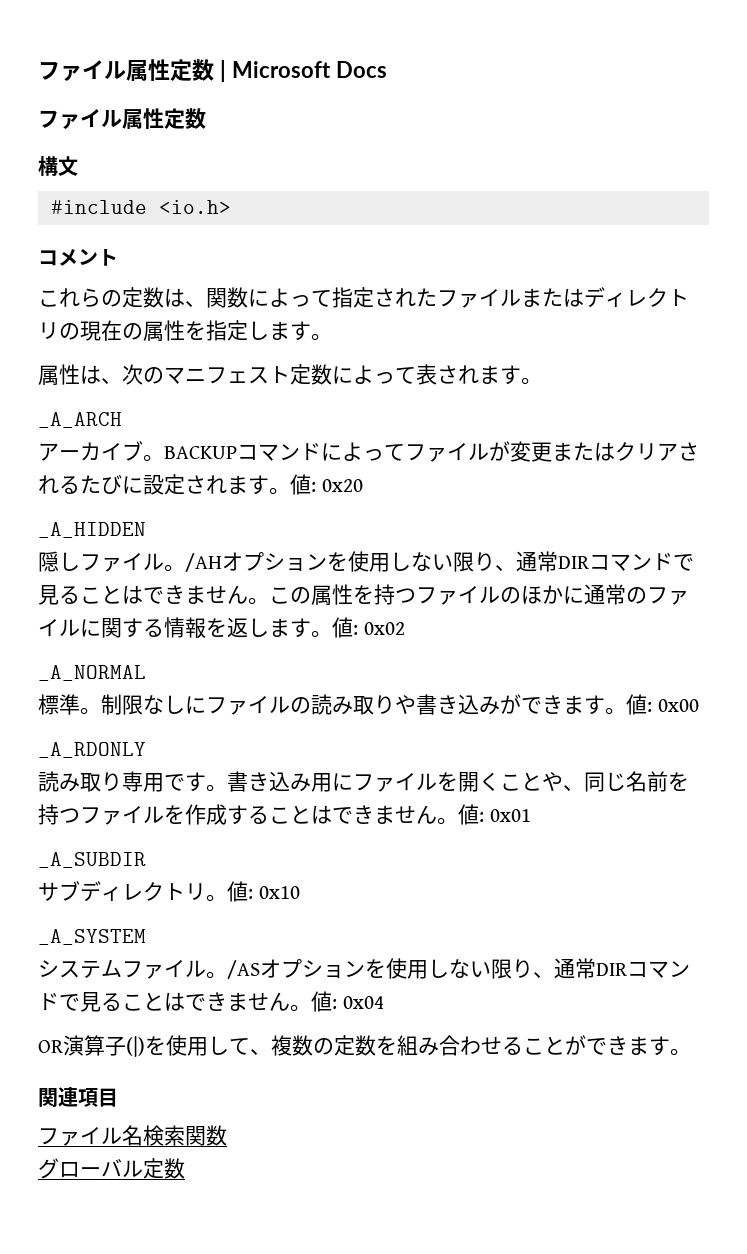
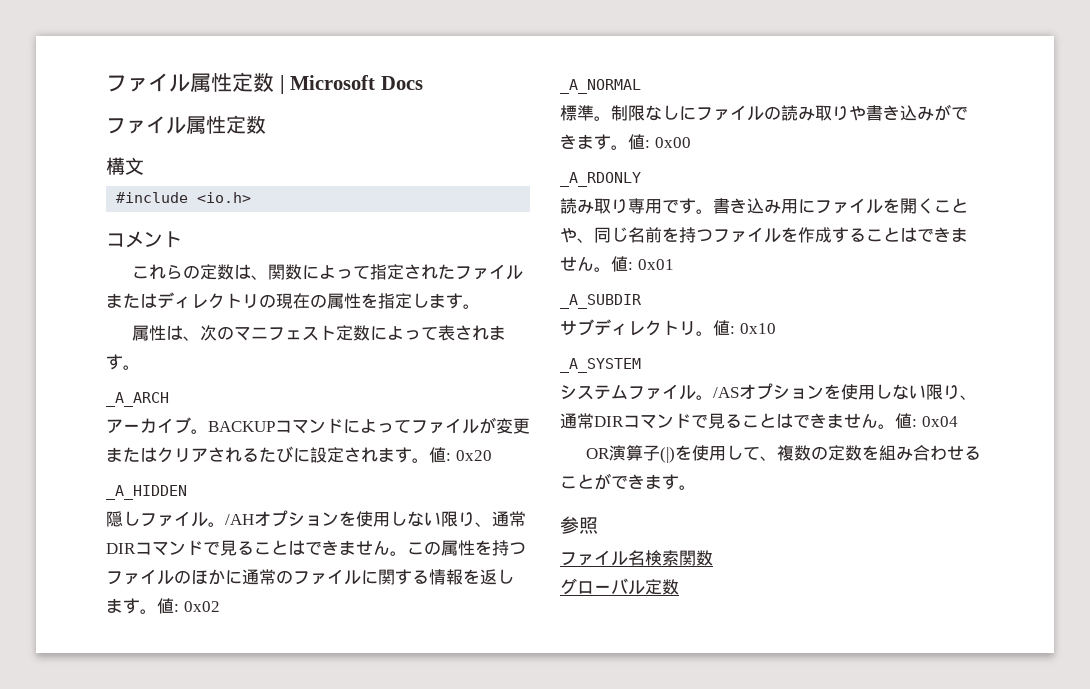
- 関連項目
+ 参照

